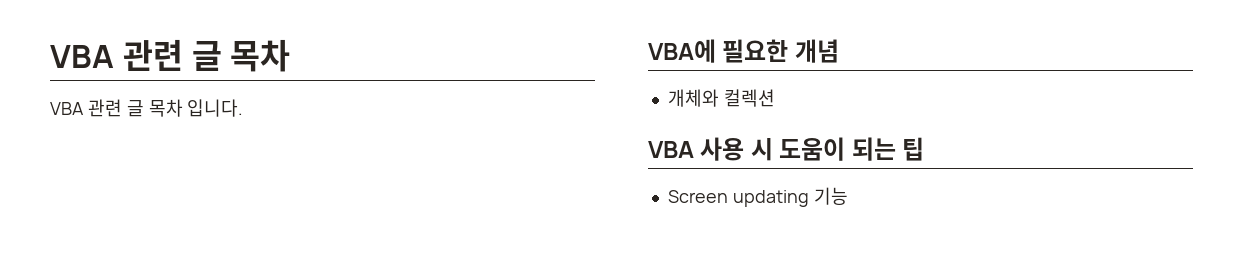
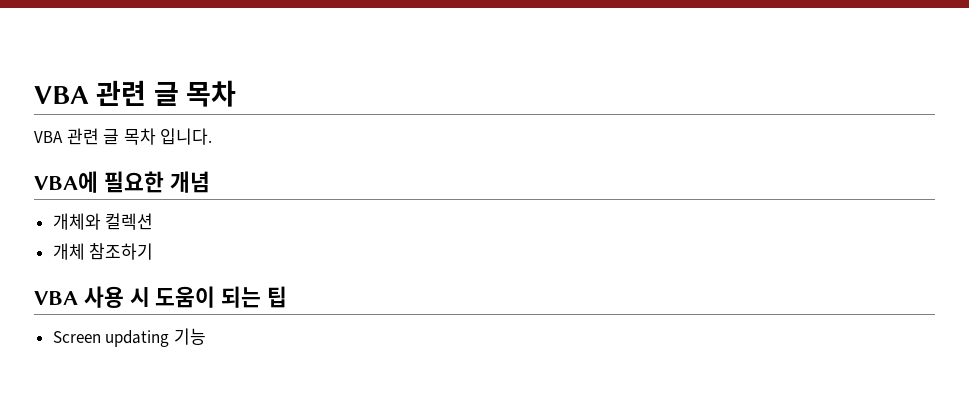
+ 개체 참조하기

